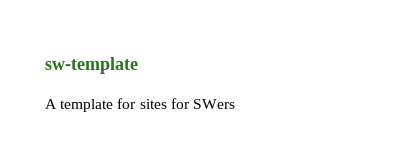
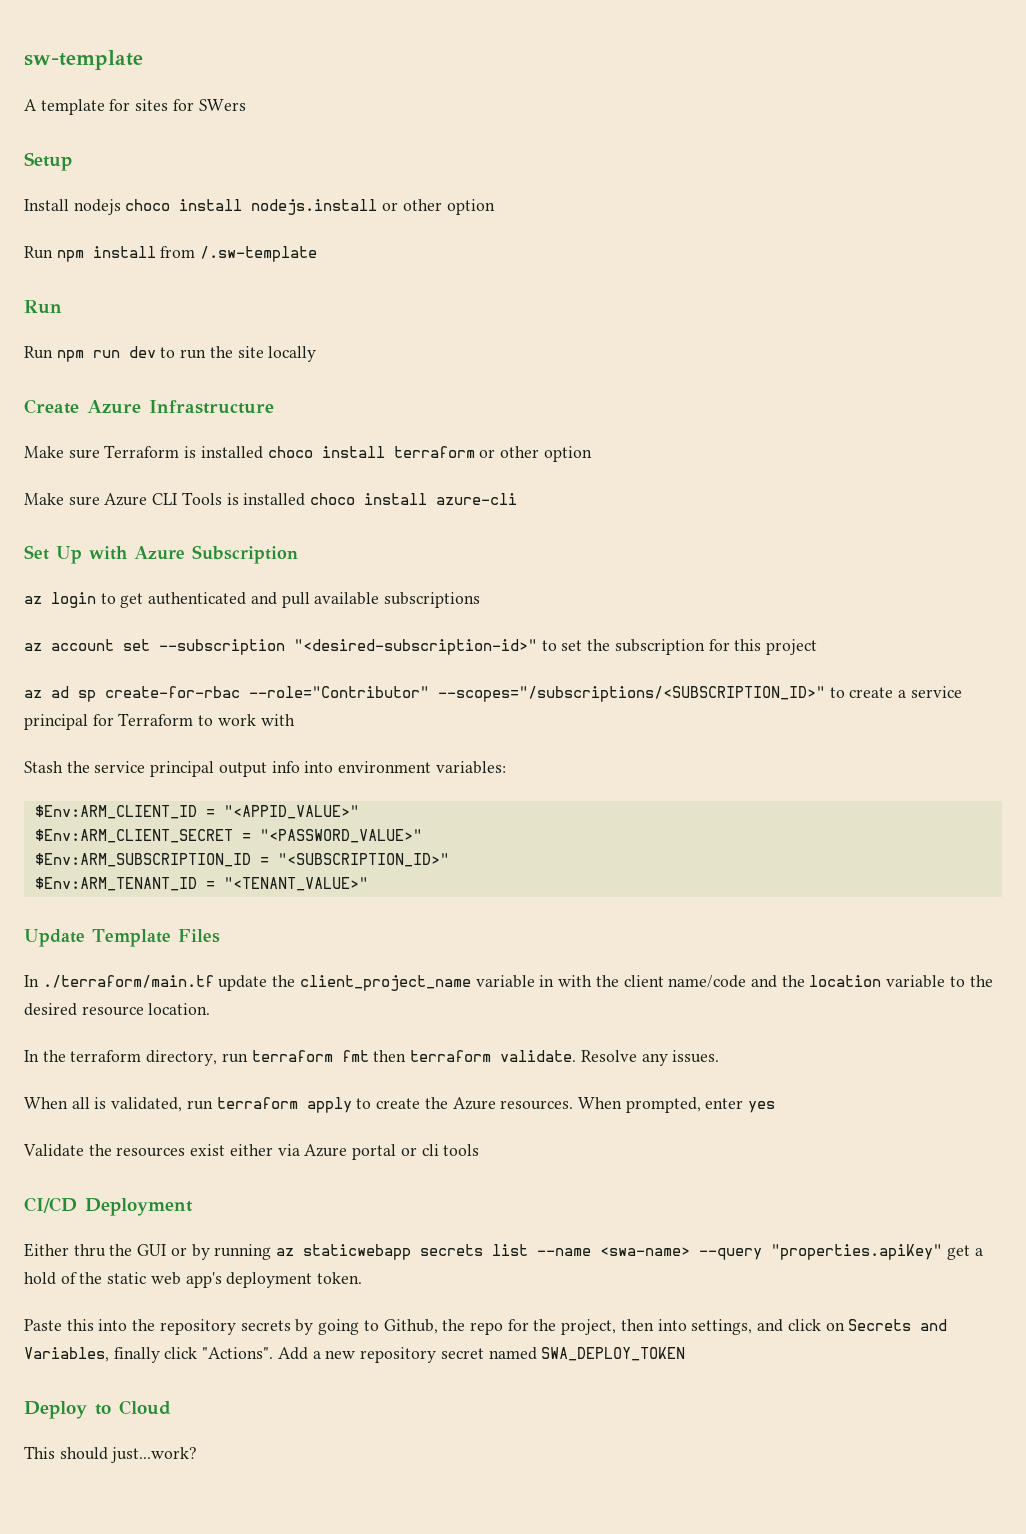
+ Setup
+ Install nodejs choco install nodejs.install or other option
+ Run npm install from /.sw-template
+ Run
+ Run npm run dev to run the site locally
+ Create Azure Infrastructure
+ Make sure Terraform is installed choco install terraform or other option
+ Make sure Azure CLI Tools is installed choco install azure-cli
+ Set Up with Azure Subscription
+ az login to get authenticated and pull available subscriptions
+ az account set --subscription "<desired-subscription-id>" to set the subscription for this project
+ az ad sp create-for-rbac --role="Contributor" --scopes="/subscriptions/<SUBSCRIPTION_ID>" to create a service principal for Terraform to work with
+ Stash the service principal output info into environment variables:
+ $Env:ARM_CLIENT_ID = "<APPID_VALUE>"
+ $Env:ARM_CLIENT_SECRET = "<PASSWORD_VALUE>"
+ $Env:ARM_SUBSCRIPTION_ID = "<SUBSCRIPTION_ID>"
+ $Env:ARM_TENANT_ID = "<TENANT_VALUE>"
+ Update Template Files
+ In ./terraform/main.tf update the client_project_name variable in with the client name/code and the location variable to the desired resource location.
+ In the terraform directory, run terraform fmt then terraform validate. Resolve any issues.
+ When all is validated, run terraform apply to create the Azure resources. When prompted, enter yes
+ Validate the resources exist either via Azure portal or cli tools
+ CI/CD Deployment
+ Either thru the GUI or by running az staticwebapp secrets list --name <swa-name> --query "properties.apiKey" get a hold of the static web app's deployment token.
+ Paste this into the repository secrets by going to Github, the repo for the project, then into settings, and click on Secrets and Variables, finally click "Actions". Add a new repository secret named SWA_DEPLOY_TOKEN
+ Deploy to Cloud
+ This should just...work?

